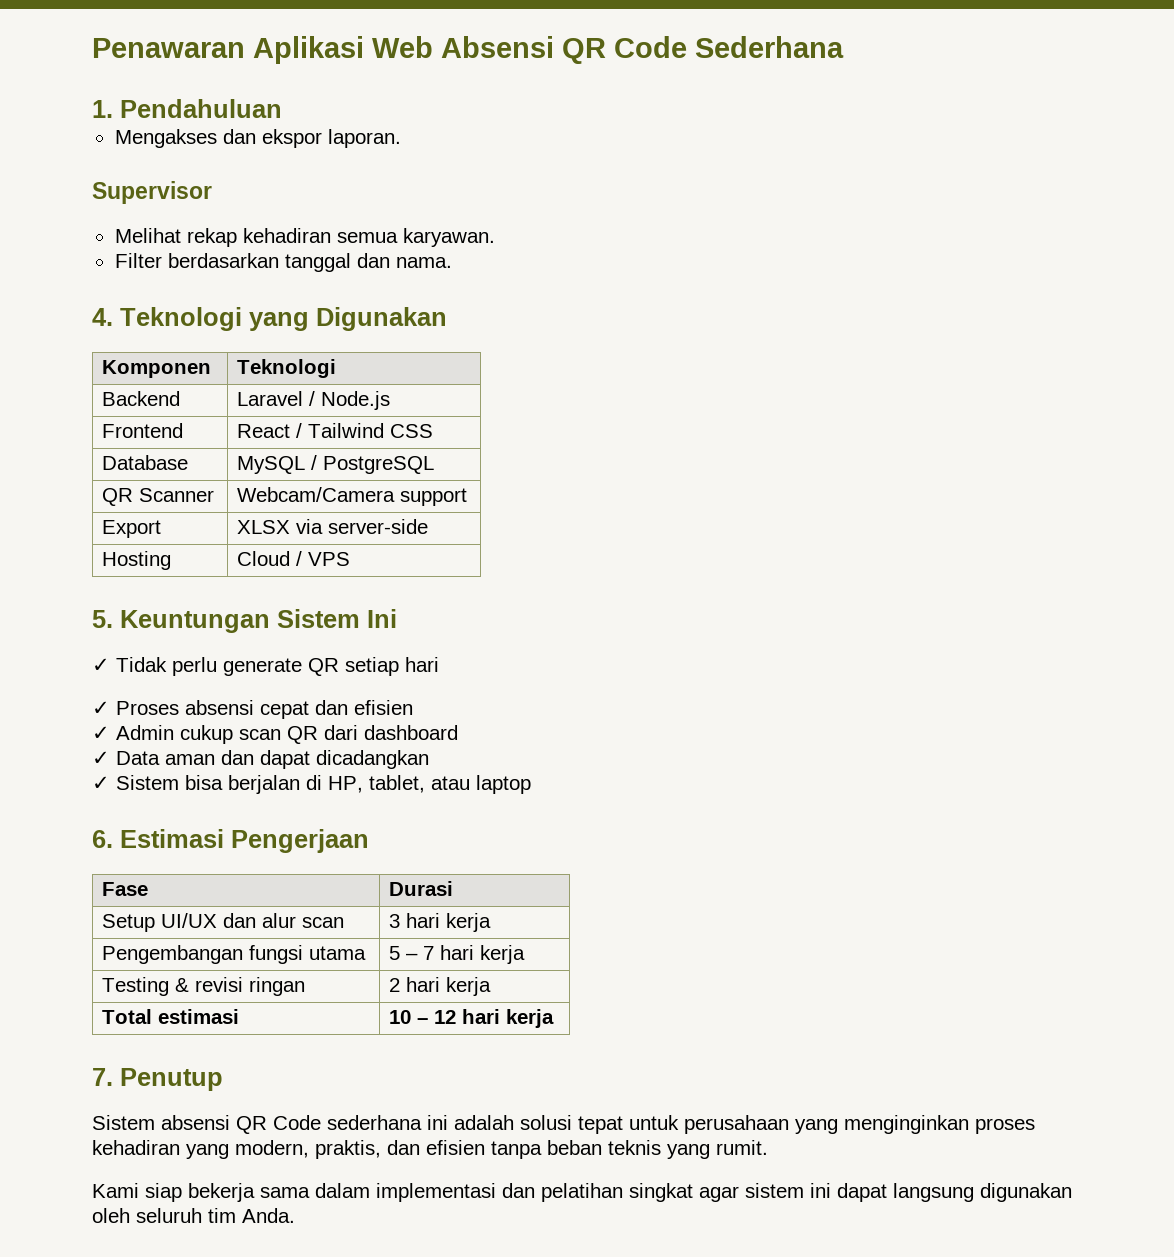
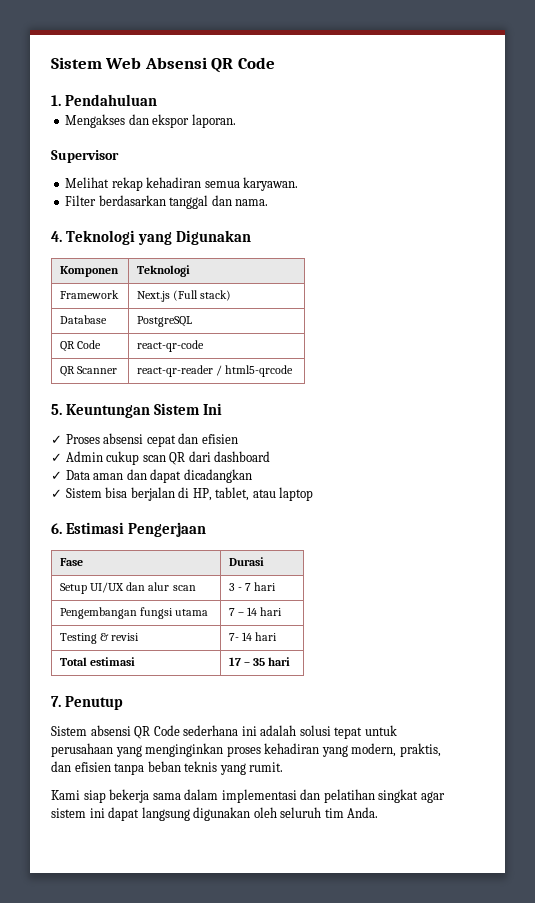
- Penawaran Aplikasi Web Absensi QR Code Sederhana
+ Sistem Web Absensi QR Code
- Backend | Laravel / Node.js
- Frontend | React / Tailwind CSS
+ Framework | Next.js (Full stack)
- Database | MySQL / PostgreSQL
+ Database | PostgreSQL
+ QR Code | react-qr-code
- QR Scanner | Webcam/Camera support
- Export | XLSX via server-side
- Hosting | Cloud / VPS
+ QR Scanner | react-qr-reader / html5-qrcode
  5. Keuntungan Sistem Ini
- ✓ Tidak perlu generate QR setiap hari
- Setup UI/UX dan alur scan | 3 hari kerja
+ Setup UI/UX dan alur scan | 3 - 7 hari
- Pengembangan fungsi utama | 5 – 7 hari kerja
+ Pengembangan fungsi utama | 7 – 14 hari
- Testing & revisi ringan | 2 hari kerja
+ Testing & revisi | 7- 14 hari
- Total estimasi | 10 – 12 hari kerja
+ Total estimasi | 17 – 35 hari

